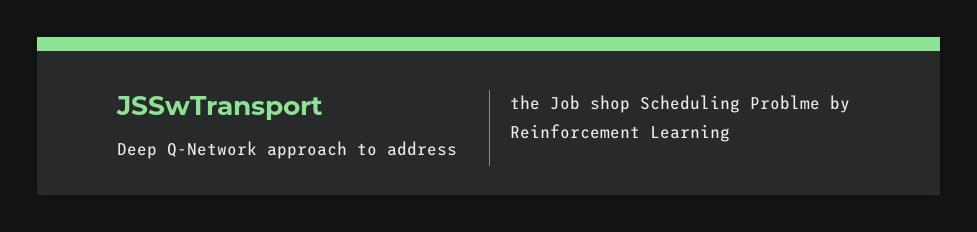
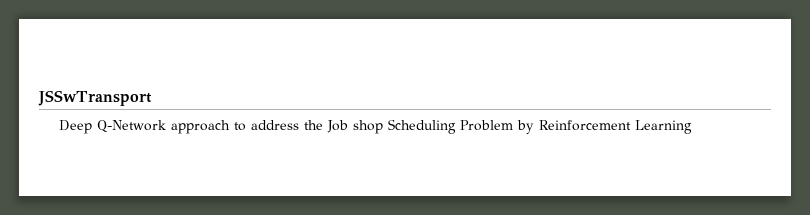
- Deep Q-Network approach to address the Job shop Scheduling Problme by Reinforcement Learning
+ Deep Q-Network approach to address the Job shop Scheduling Problem by Reinforcement Learning

